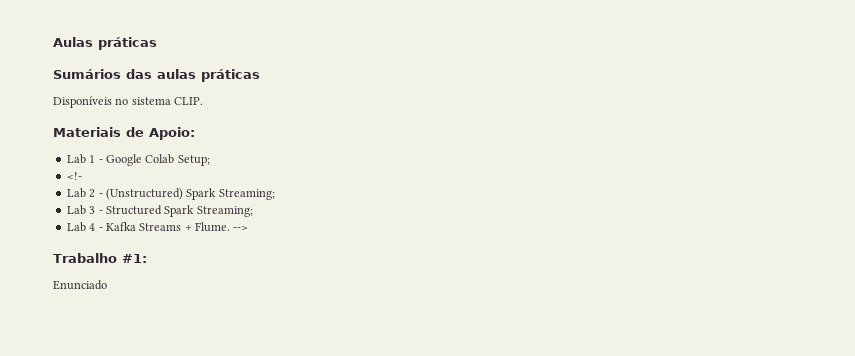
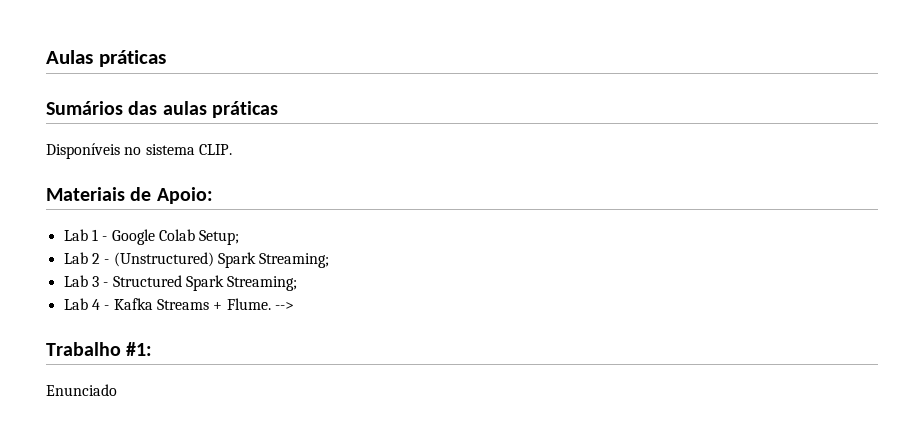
- <!-

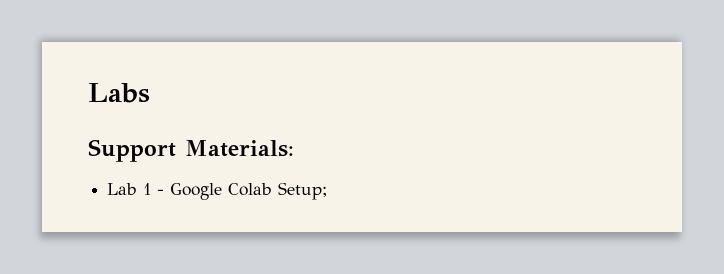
- Aulas práticas
- Sumários das aulas práticas
- Disponíveis no sistema CLIP.
- Materiais de Apoio:
+ Labs
+ Support Materials:
- Lab 2 - (Unstructured) Spark Streaming;
- Lab 3 - Structured Spark Streaming;
- Lab 4 - Kafka Streams + Flume. -->
- Trabalho #1:
- Enunciado

